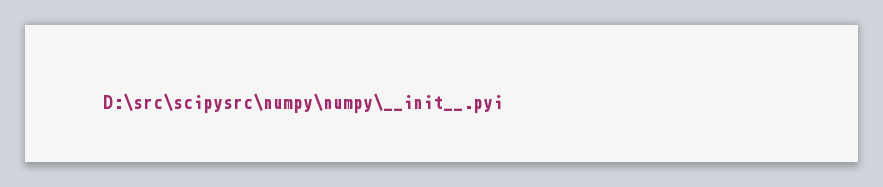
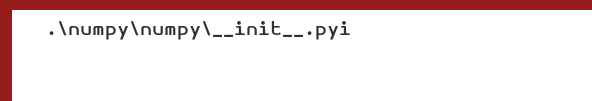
- D:\src\scipysrc\numpy\numpy\__init__.pyi
+ .\numpy\numpy\__init__.pyi

